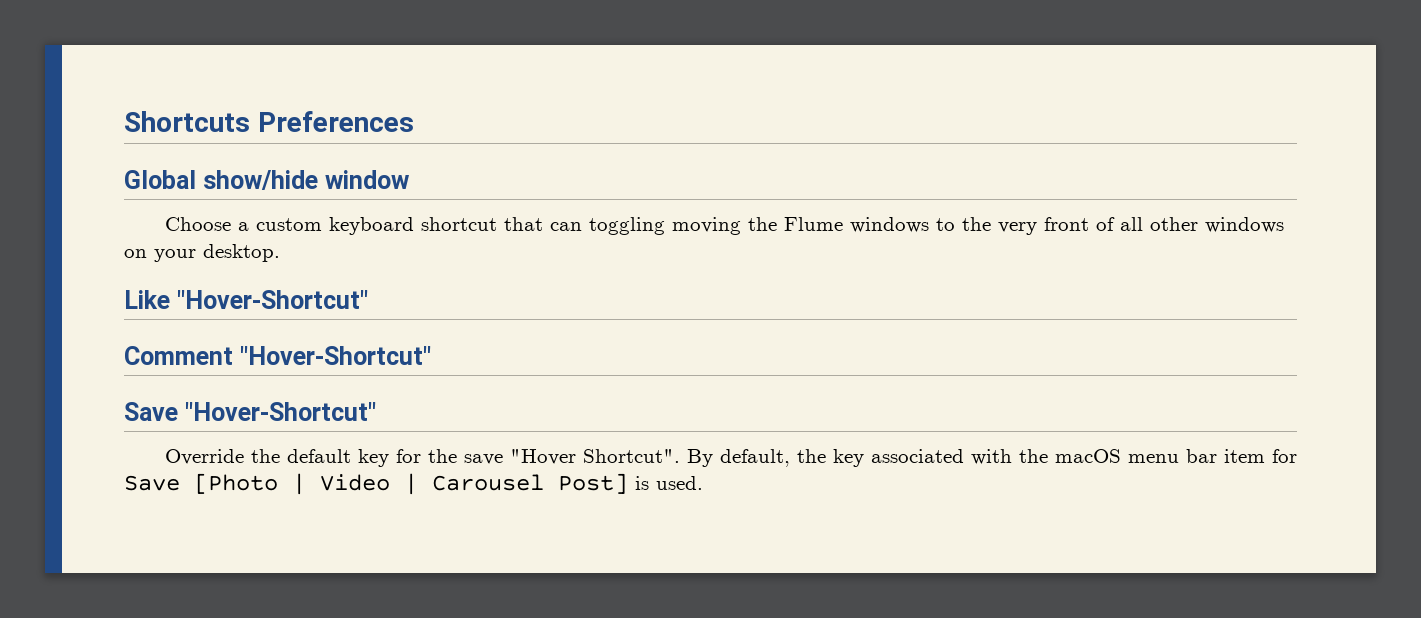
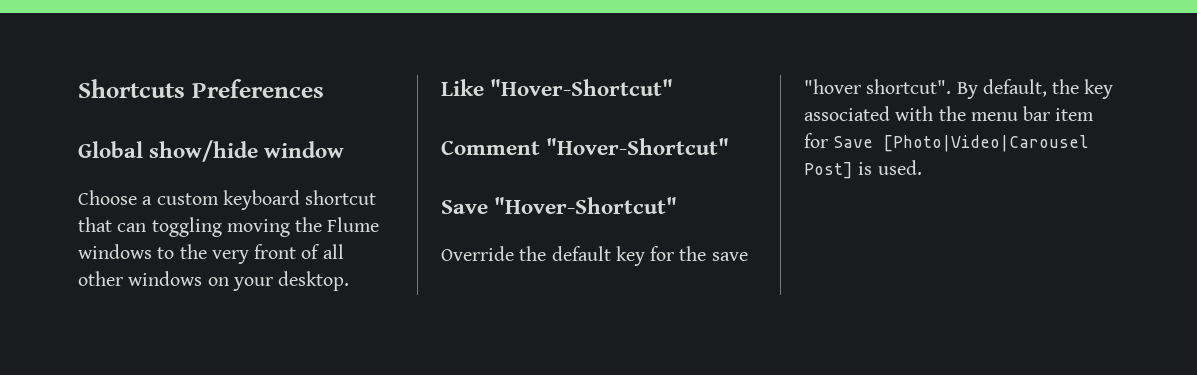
- Override the default key for the save "Hover Shortcut".
+ Override the default key for the save "hover shortcut".
- By default, the key associated with the macOS menu bar item for Save [Photo | Video | Carousel Post] is used.
+ By default, the key associated with the menu bar item for Save [Photo|Video|Carousel Post] is used.

